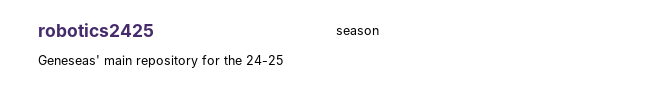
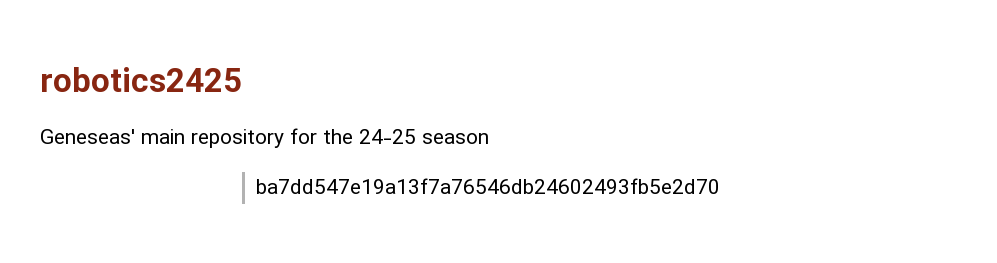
+ ba7dd547e19a13f7a76546db24602493fb5e2d70

